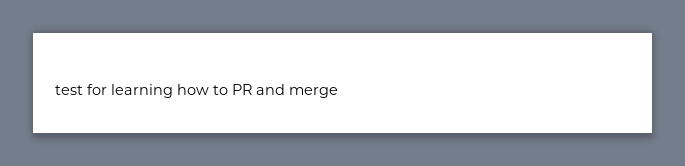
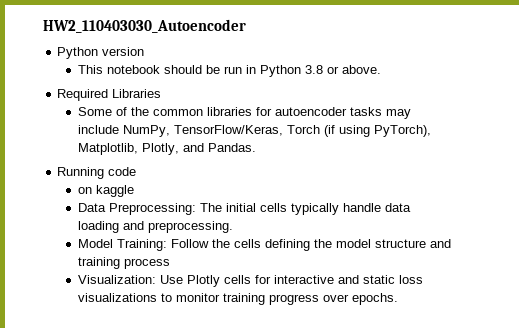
- test for learning how to PR and merge
+ HW2_110403030_Autoencoder
+ Python version
+ This notebook should be run in Python 3.8 or above.
+ Required Libraries
+ Some of the common libraries for autoencoder tasks may include NumPy, TensorFlow/Keras, Torch (if using PyTorch), Matplotlib, Plotly, and Pandas.
+ Running code
+ on kaggle
+ Data Preprocessing: The initial cells typically handle data loading and preprocessing.
+ Model Training: Follow the cells defining the model structure and training process
+ Visualization: Use Plotly cells for interactive and static loss visualizations to monitor training progress over epochs.

